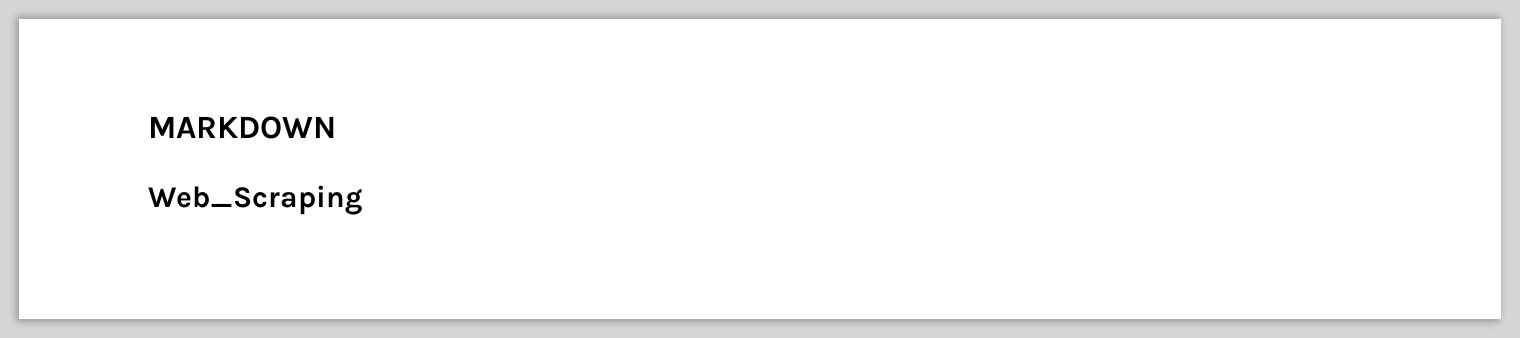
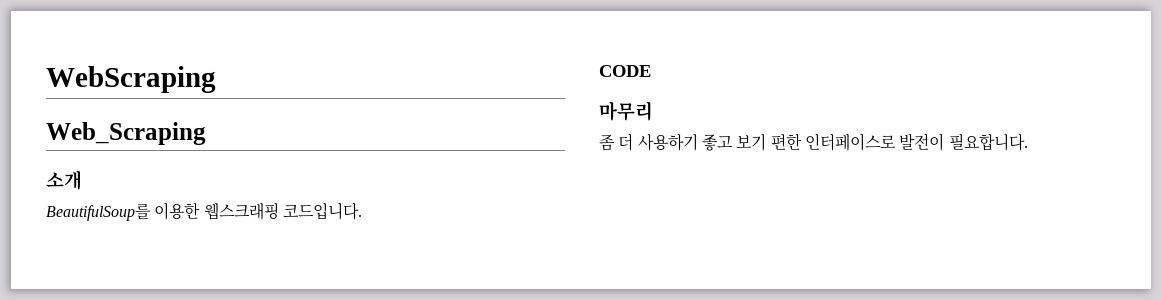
- MARKDOWN
+ WebScraping
+ 소개
+ BeautifulSoup를 이용한 웹스크래핑 코드입니다.
+ CODE
+ 마무리
+ 좀 더 사용하기 좋고 보기 편한 인터페이스로 발전이 필요합니다.

